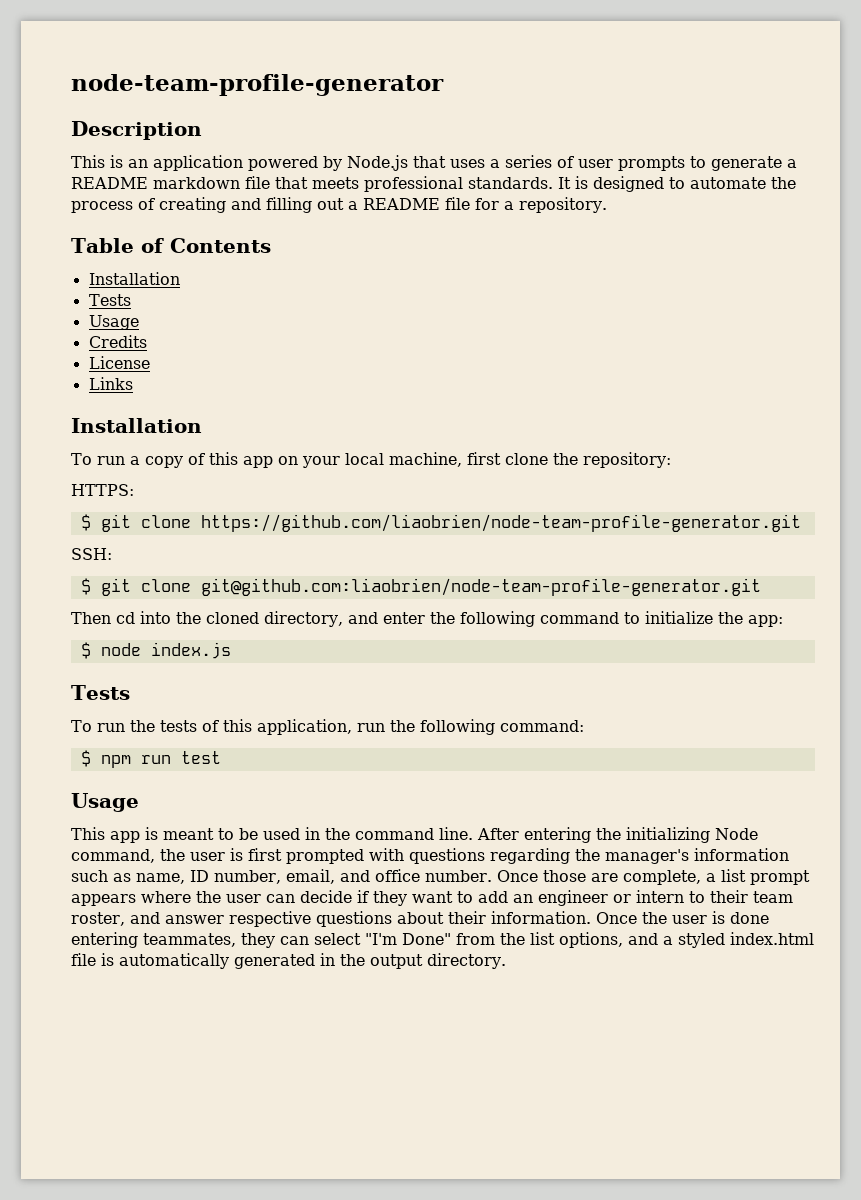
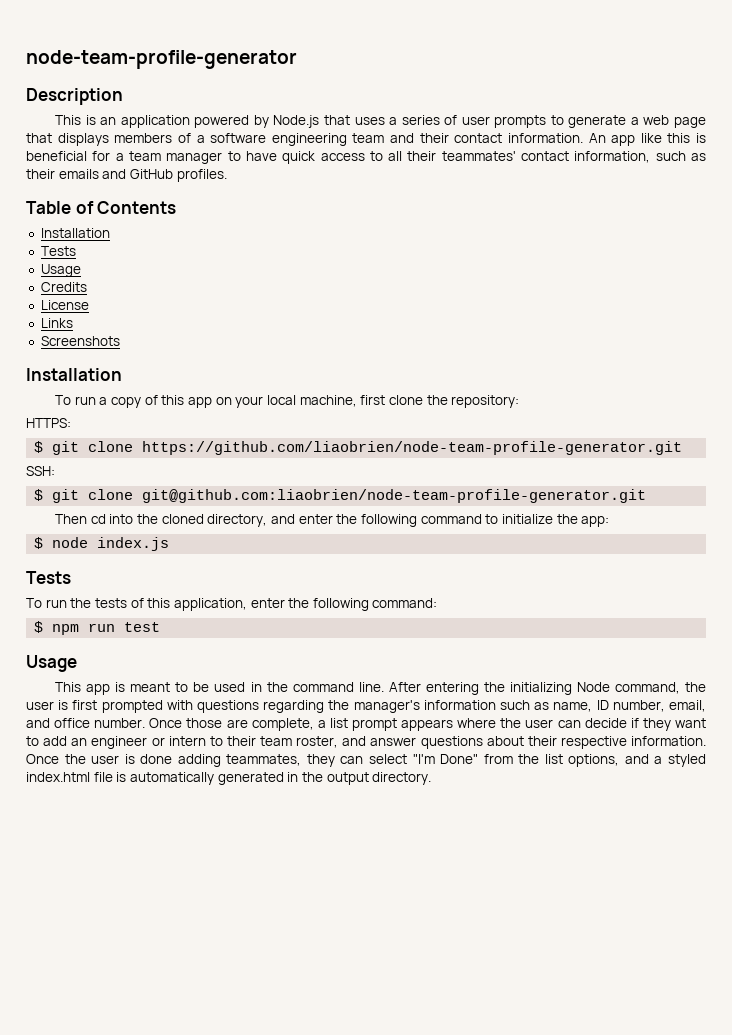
- This is an application powered by Node.js that uses a series of user prompts to generate a README markdown file that meets professional standards. It is designed to automate the process of creating and filling out a README file for a repository.
+ This is an application powered by Node.js that uses a series of user prompts to generate a web page that displays members of a software engineering team and their contact information. An app like this is beneficial for a team manager to have quick access to all their teammates' contact information, such as their emails and GitHub profiles.
+ Screenshots
- To run the tests of this application, run the following command:
+ To run the tests of this application, enter the following command:
- Once those are complete, a list prompt appears where the user can decide if they want to add an engineer or intern to their team roster, and answer respective questions about their information.
+ Once those are complete, a list prompt appears where the user can decide if they want to add an engineer or intern to their team roster, and answer questions about their respective information.
- Once the user is done entering teammates, they can select "I'm Done" from the list options, and a styled index.html file is automatically generated in the output directory.
+ Once the user is done adding teammates, they can select "I'm Done" from the list options, and a styled index.html file is automatically generated in the output directory.

